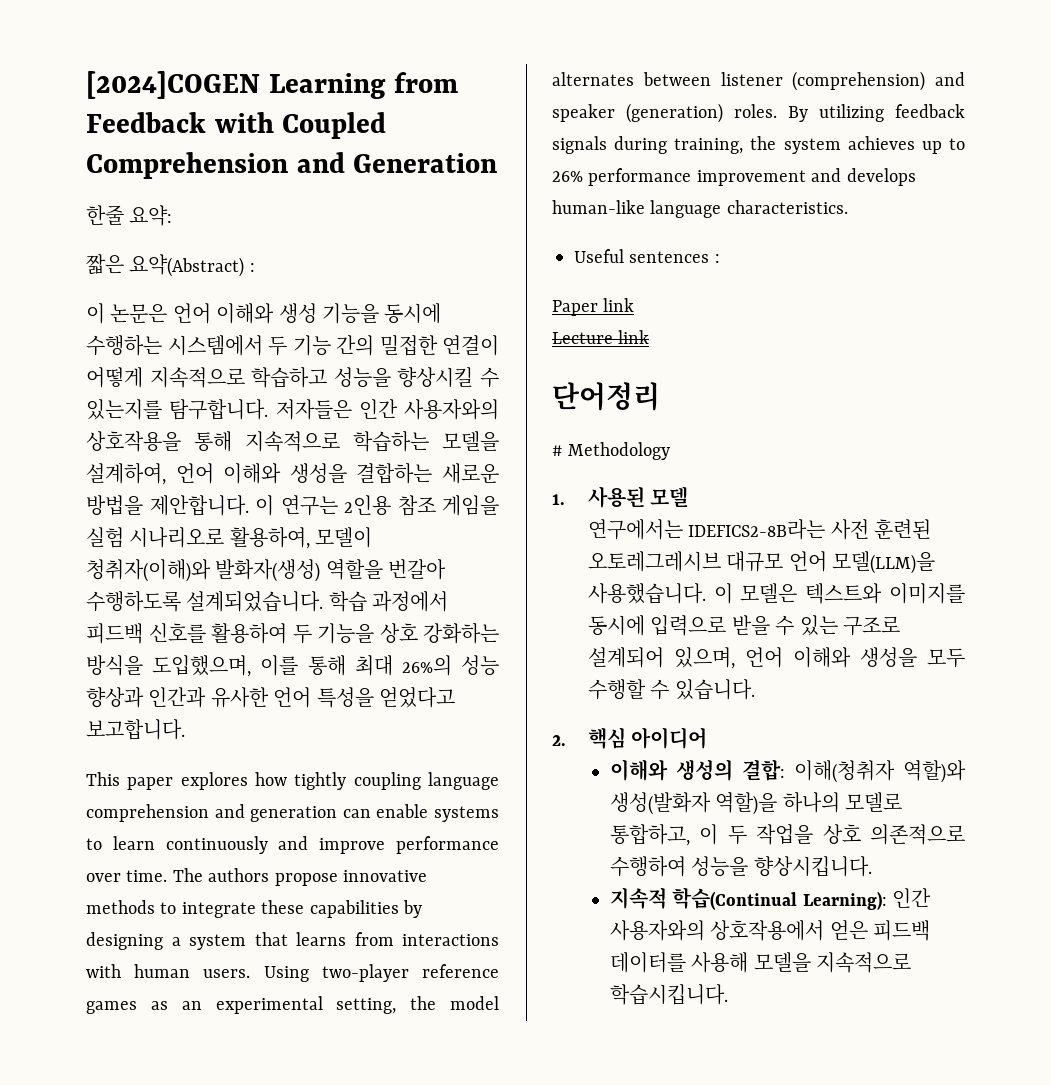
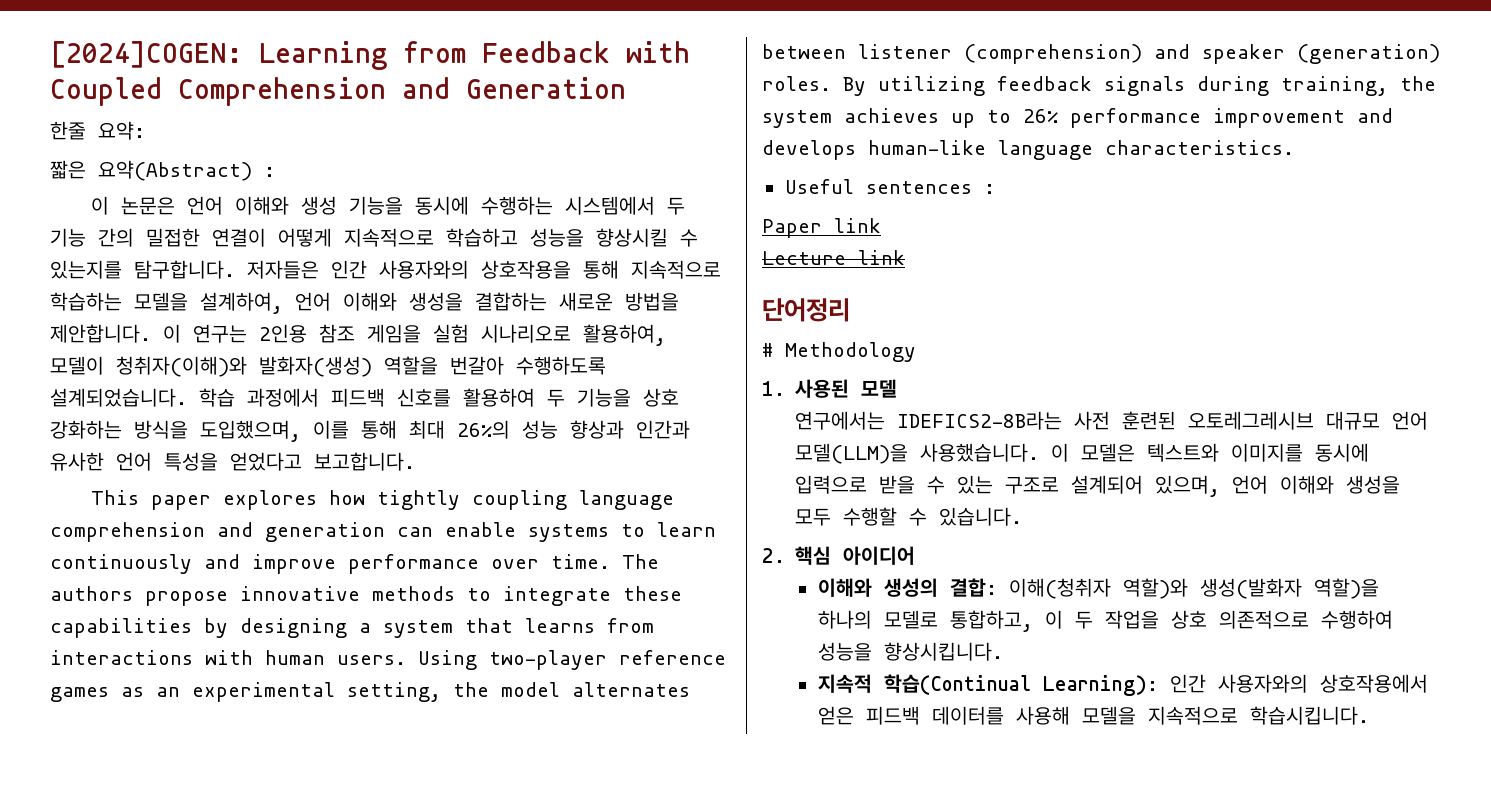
- [2024]COGEN Learning from Feedback with Coupled Comprehension and Generation
+ [2024]COGEN: Learning from Feedback with Coupled Comprehension and Generation

